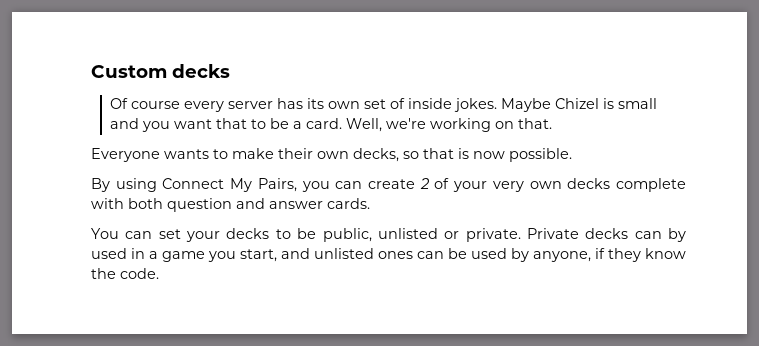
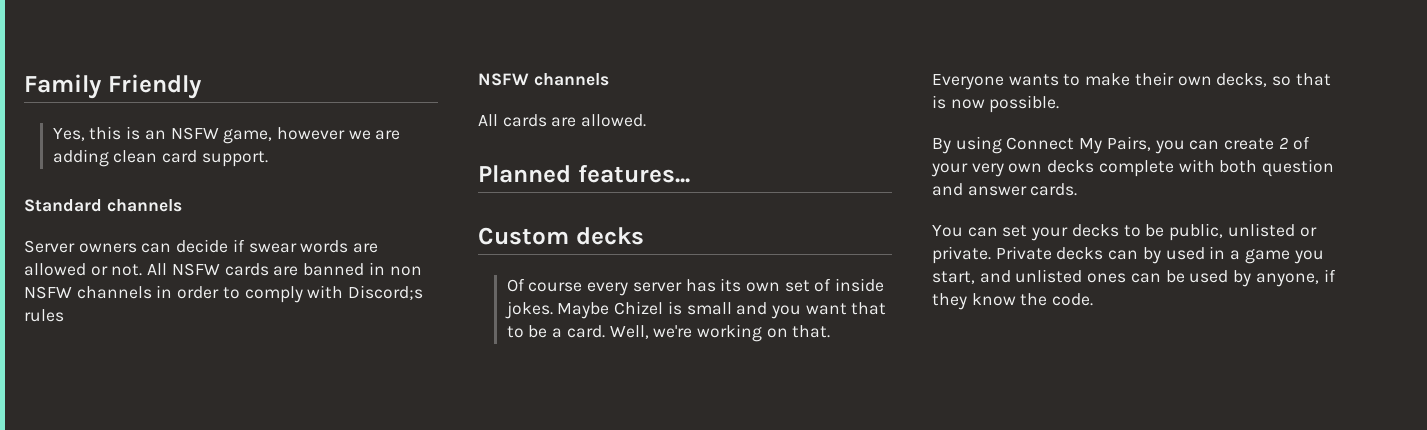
+ Family Friendly
+ Yes, this is an NSFW game, however we are adding clean card support.
+ Standard channels
+ Server owners can decide if swear words are allowed or not. All NSFW cards are banned in non NSFW channels in order to comply with Discord;s rules
+ NSFW channels
+ All cards are allowed.
+ Planned features...

